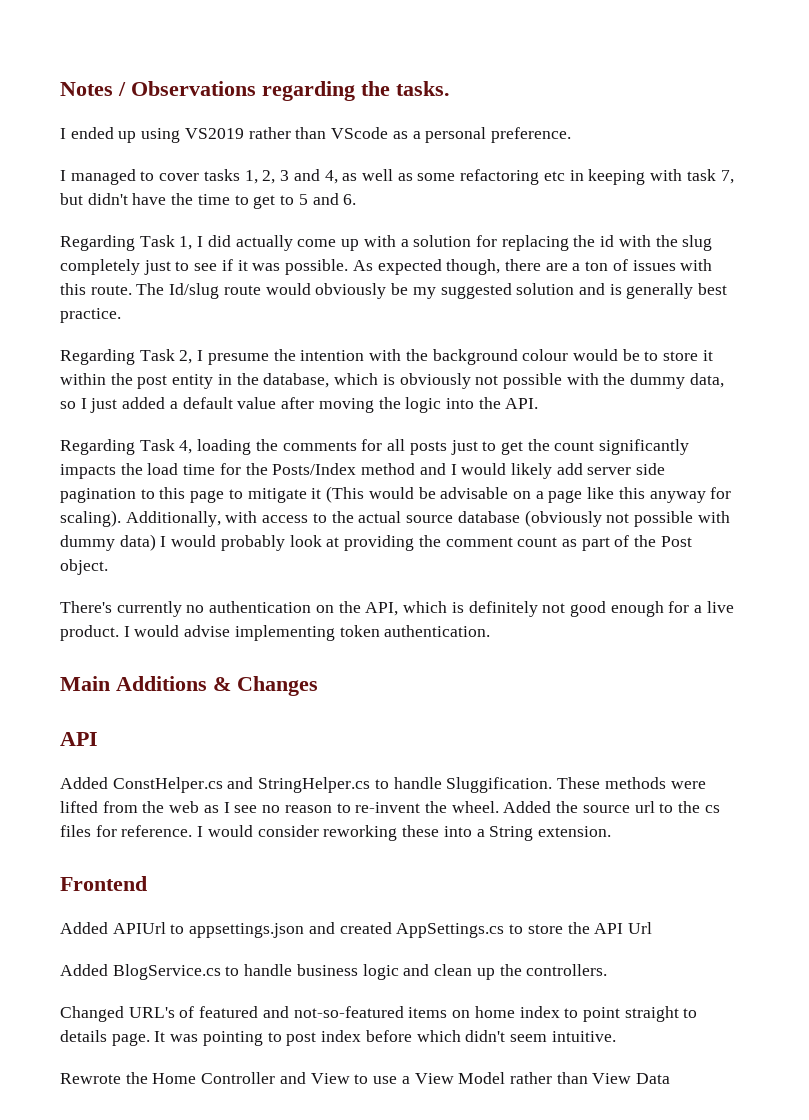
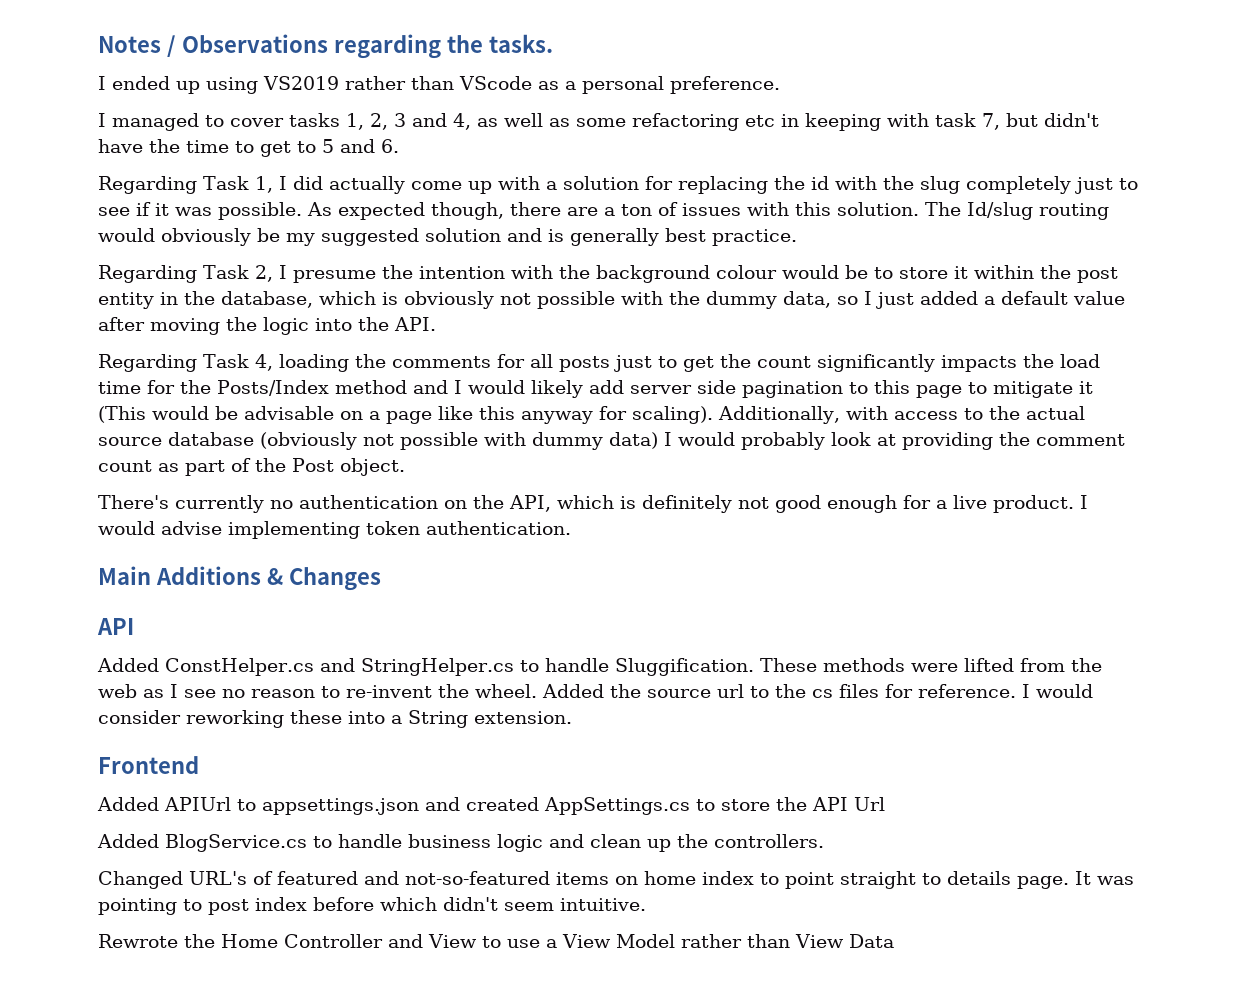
- As expected though, there are a ton of issues with this route.
+ As expected though, there are a ton of issues with this solution.
- The Id/slug route would obviously be my suggested solution and is generally best practice.
+ The Id/slug routing would obviously be my suggested solution and is generally best practice.

